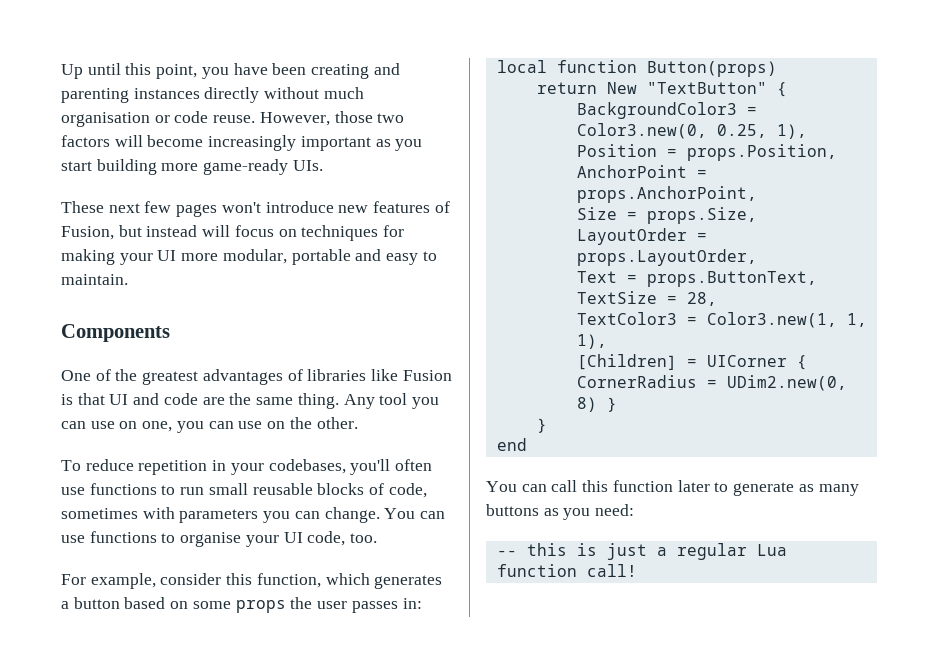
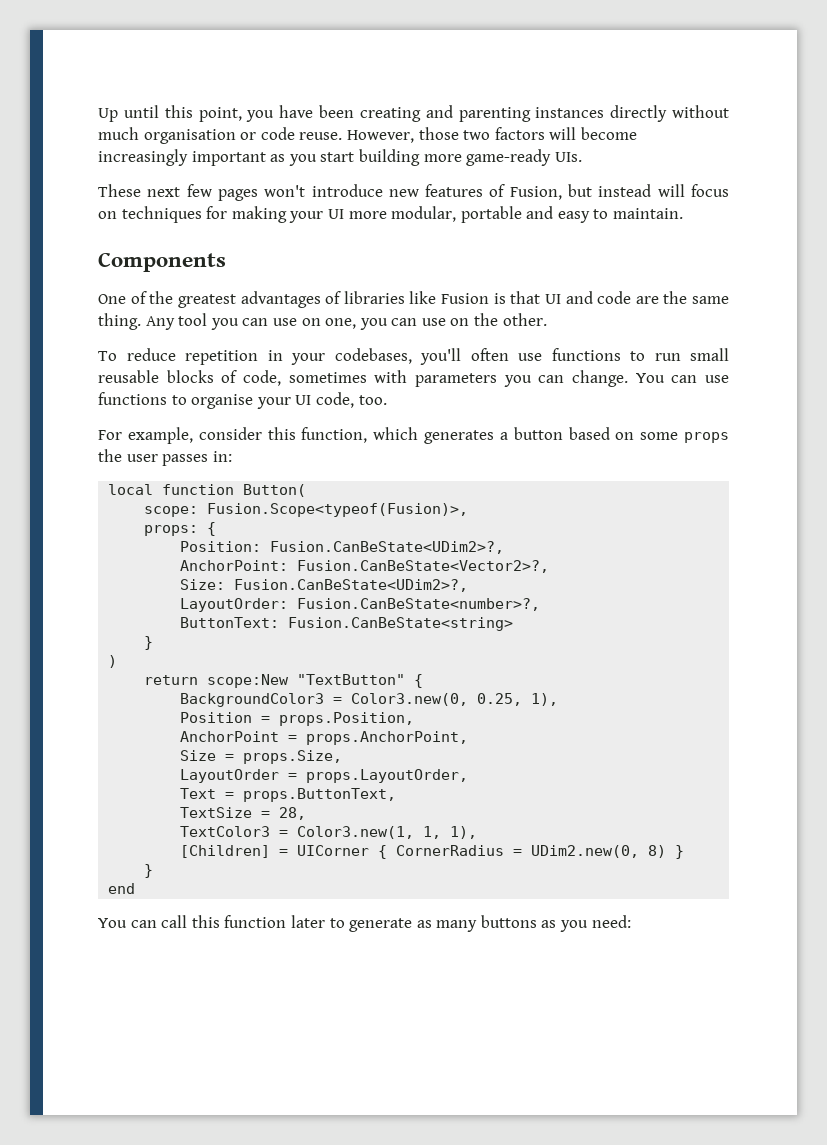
- local function Button(props)
+ local function Button(
+ scope: Fusion.Scope<typeof(Fusion)>,
+ props: {
+ Position: Fusion.CanBeState<UDim2>?,
+ AnchorPoint: Fusion.CanBeState<Vector2>?,
+ Size: Fusion.CanBeState<UDim2>?,
+ LayoutOrder: Fusion.CanBeState<number>?,
+ ButtonText: Fusion.CanBeState<string>
+ }
+ )
- return New "TextButton" {
+ return scope:New "TextButton" {
- -- this is just a regular Lua function call!

